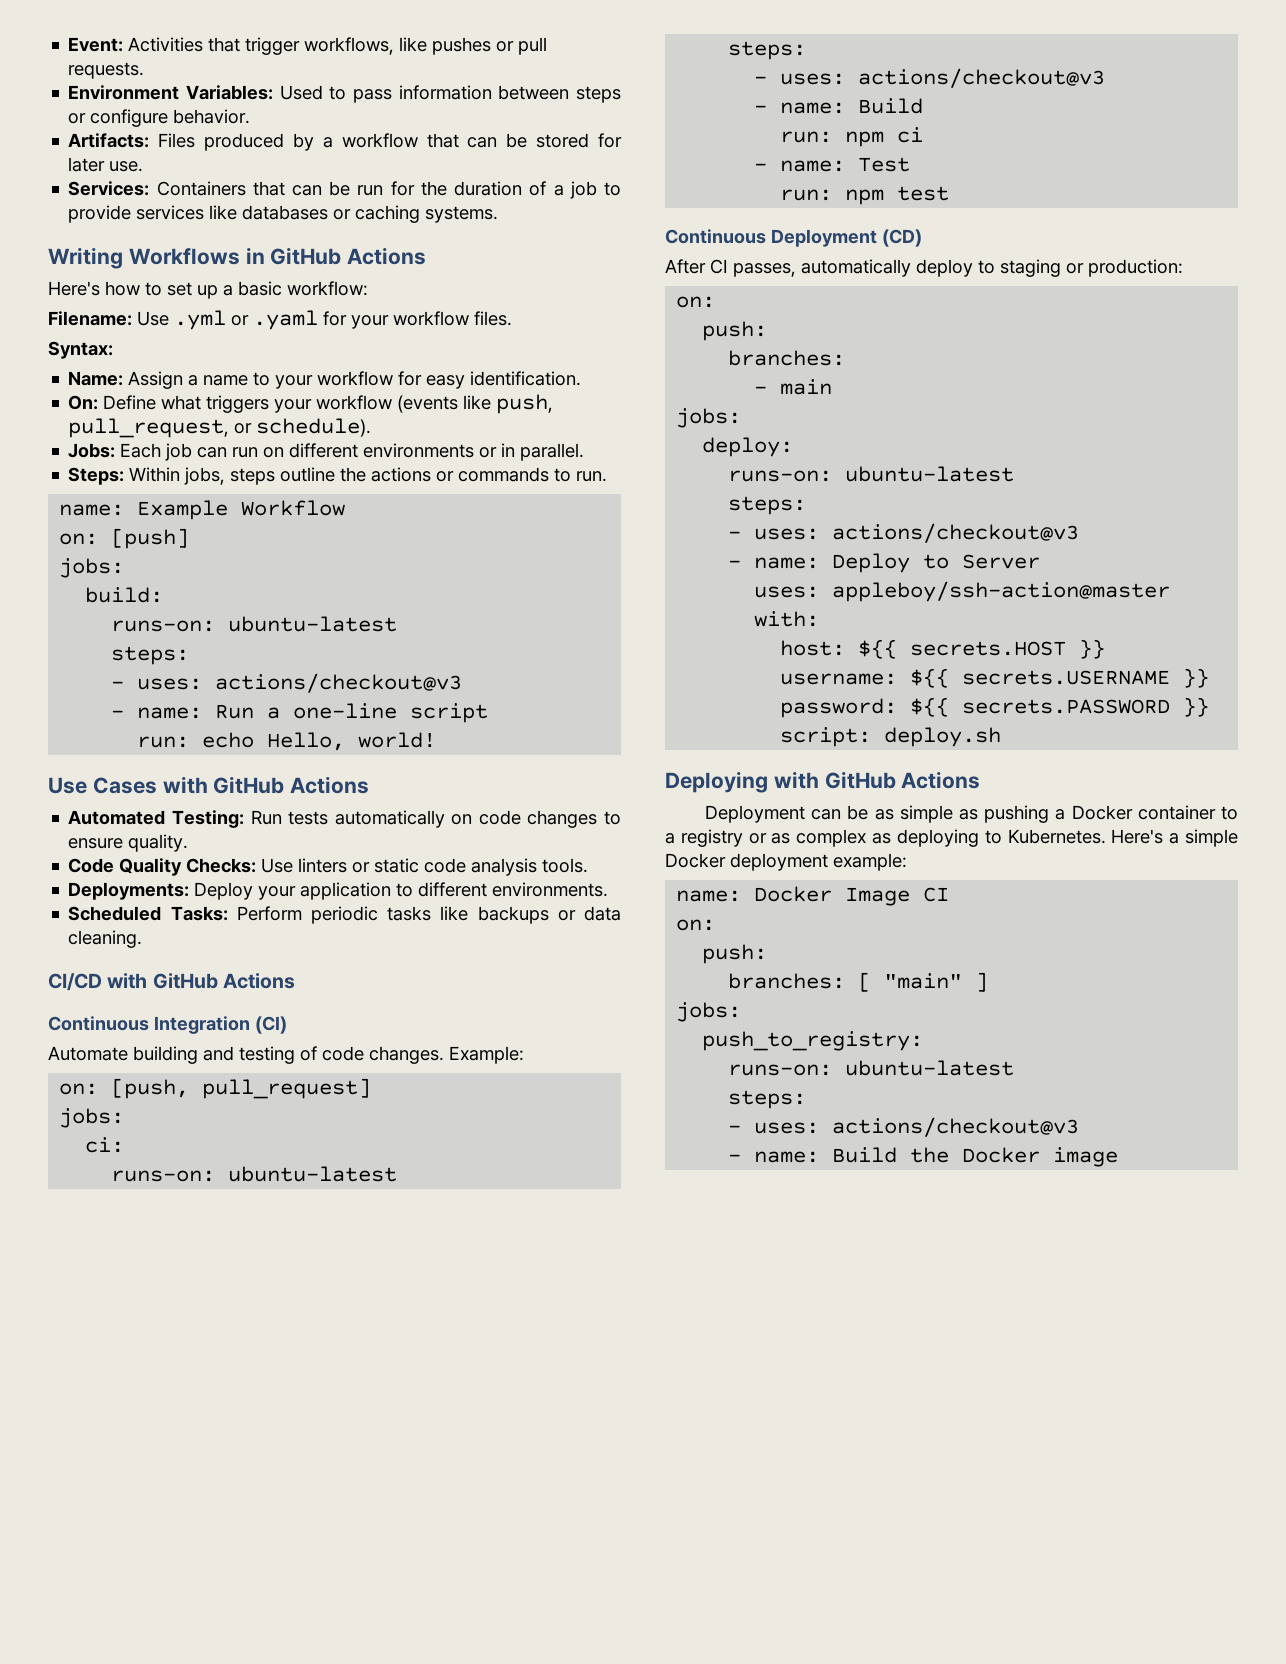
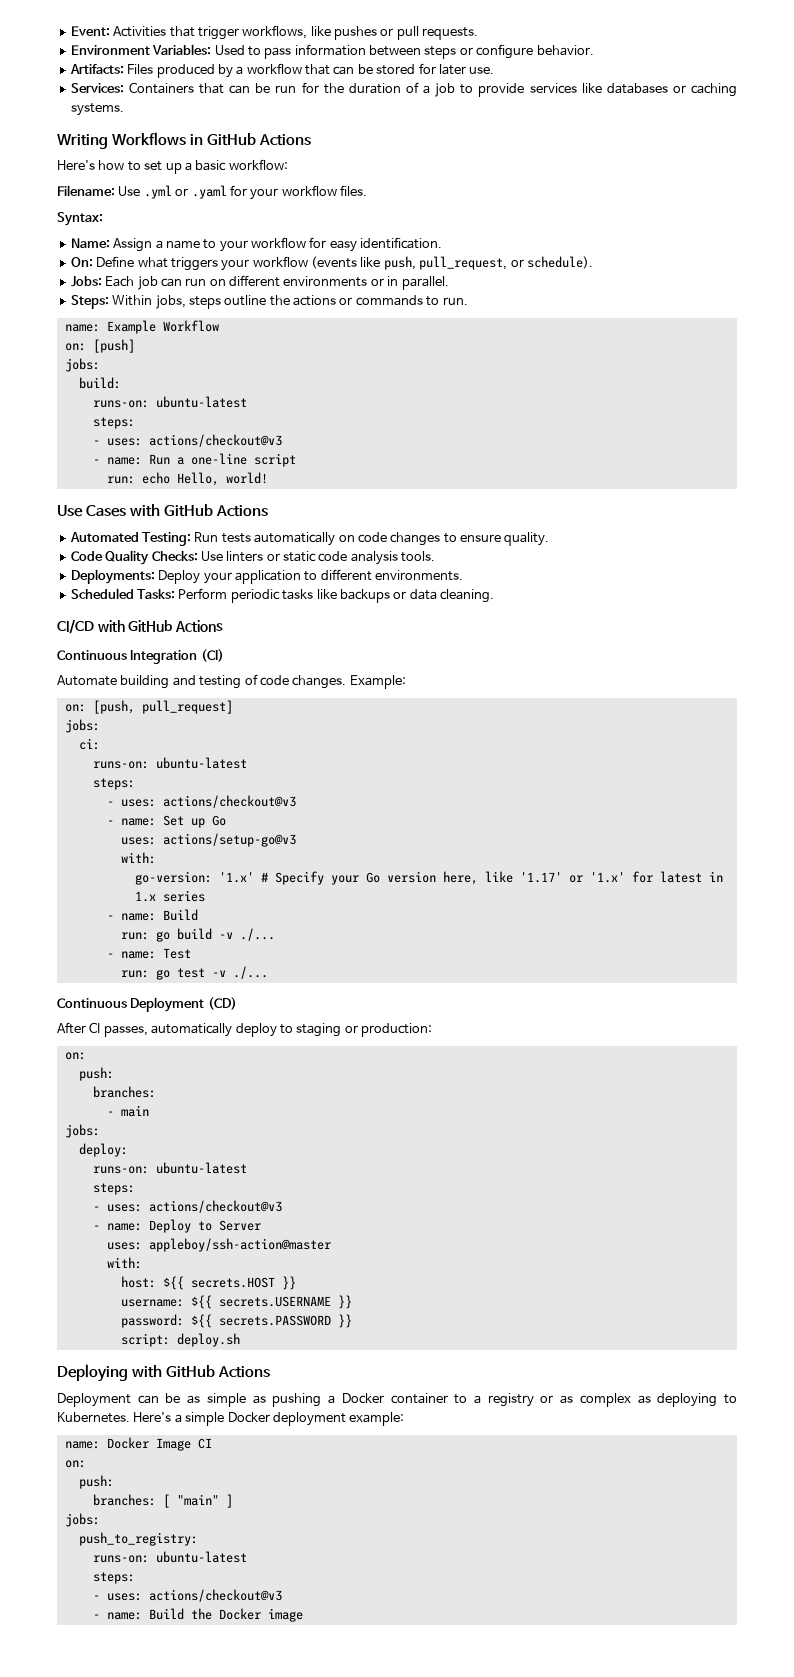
+ - name: Set up Go
+ uses: actions/setup-go@v3
+ with:
+ go-version: '1.x' # Specify your Go version here, like '1.17' or '1.x' for latest in 1.x series
- run: npm ci
+ run: go build -v ./...
- run: npm test
+ run: go test -v ./...

